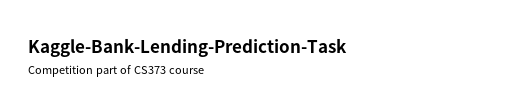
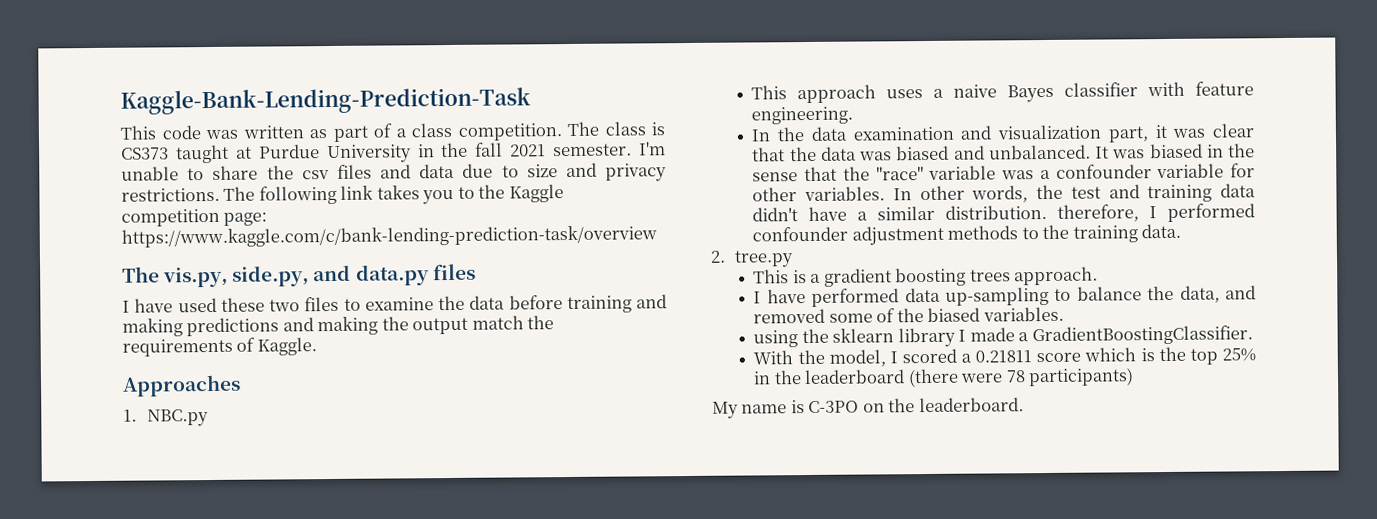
- Competition part of CS373 course
+ This code was written as part of a class competition. The class is CS373 taught at Purdue University in the fall 2021 semester. I'm unable to share the csv files and data due to size and privacy restrictions. The following link takes you to the Kaggle competition page: https://www.kaggle.com/c/bank-lending-prediction-task/overview
+ The vis.py, side.py, and data.py files
+ I have used these two files to examine the data before training and making predictions and making the output match the requirements of Kaggle.
+ Approaches
+ 1. NBC.py
+ This approach uses a naive Bayes classifier with feature engineering.
+ In the data examination and visualization part, it was clear that the data was biased and unbalanced. It was biased in the sense that the "race" variable was a confounder variable for other variables. In other words, the test and training data didn't have a similar distribution. therefore, I performed confounder adjustment methods to the training data.
+ 2. tree.py
+ This is a gradient boosting trees approach.
+ I have performed data up-sampling to balance the data, and removed some of the biased variables.
+ using the sklearn library I made a GradientBoostingClassifier.
+ With the model, I scored a 0.21811 score which is the top 25% in the leaderboard (there were 78 participants)
+ My name is C-3PO on the leaderboard.

